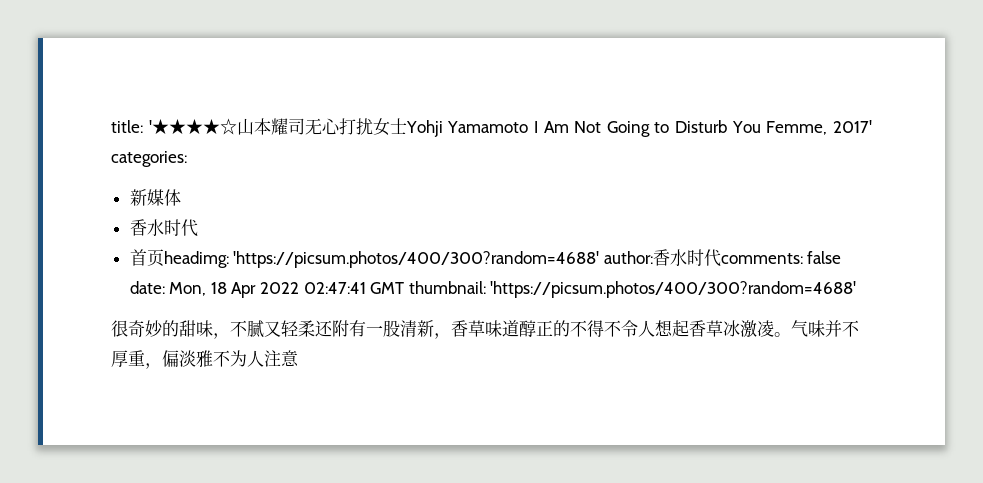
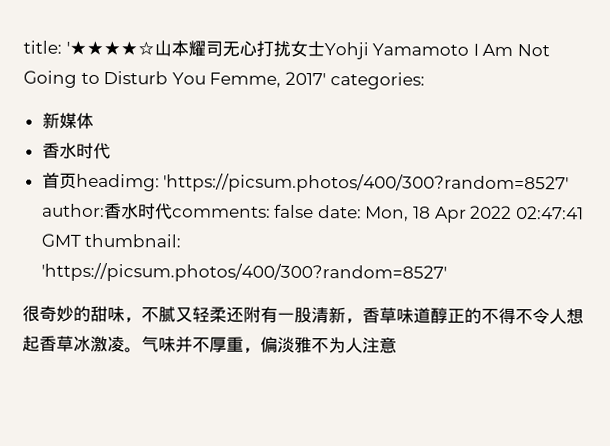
- 首页headimg: 'https://picsum.photos/400/300?random=4688' author:香水时代comments: false date: Mon, 18 Apr 2022 02:47:41 GMT thumbnail: 'https://picsum.photos/400/300?random=4688'
+ 首页headimg: 'https://picsum.photos/400/300?random=8527' author:香水时代comments: false date: Mon, 18 Apr 2022 02:47:41 GMT thumbnail: 'https://picsum.photos/400/300?random=8527'

